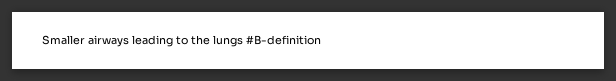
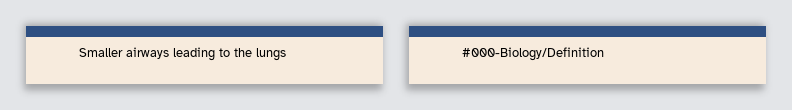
- Smaller airways leading to the lungs #B-definition
+ Smaller airways leading to the lungs #000-Biology/Definition

